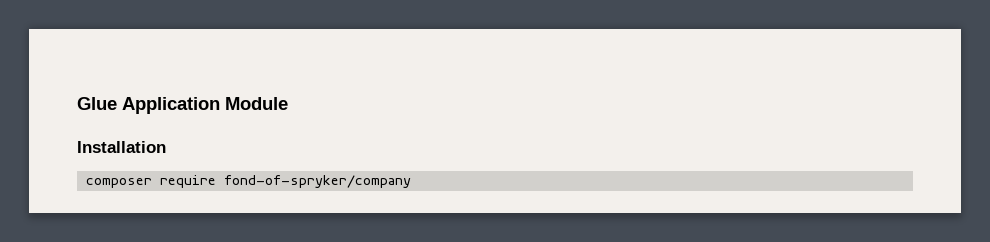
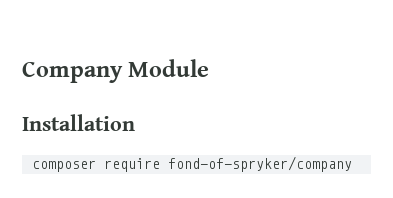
- Glue Application Module
+ Company Module

